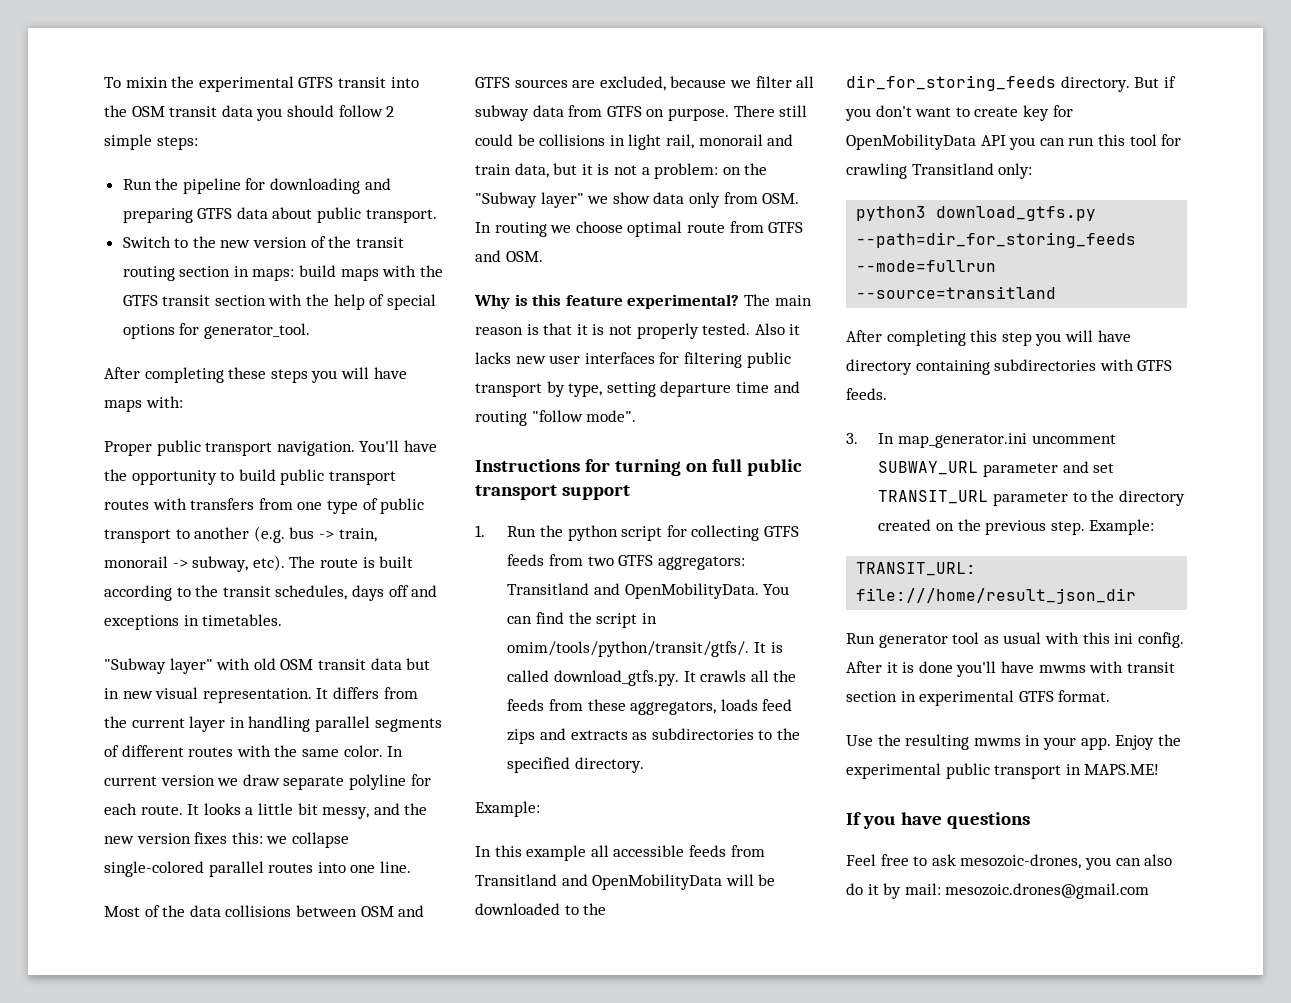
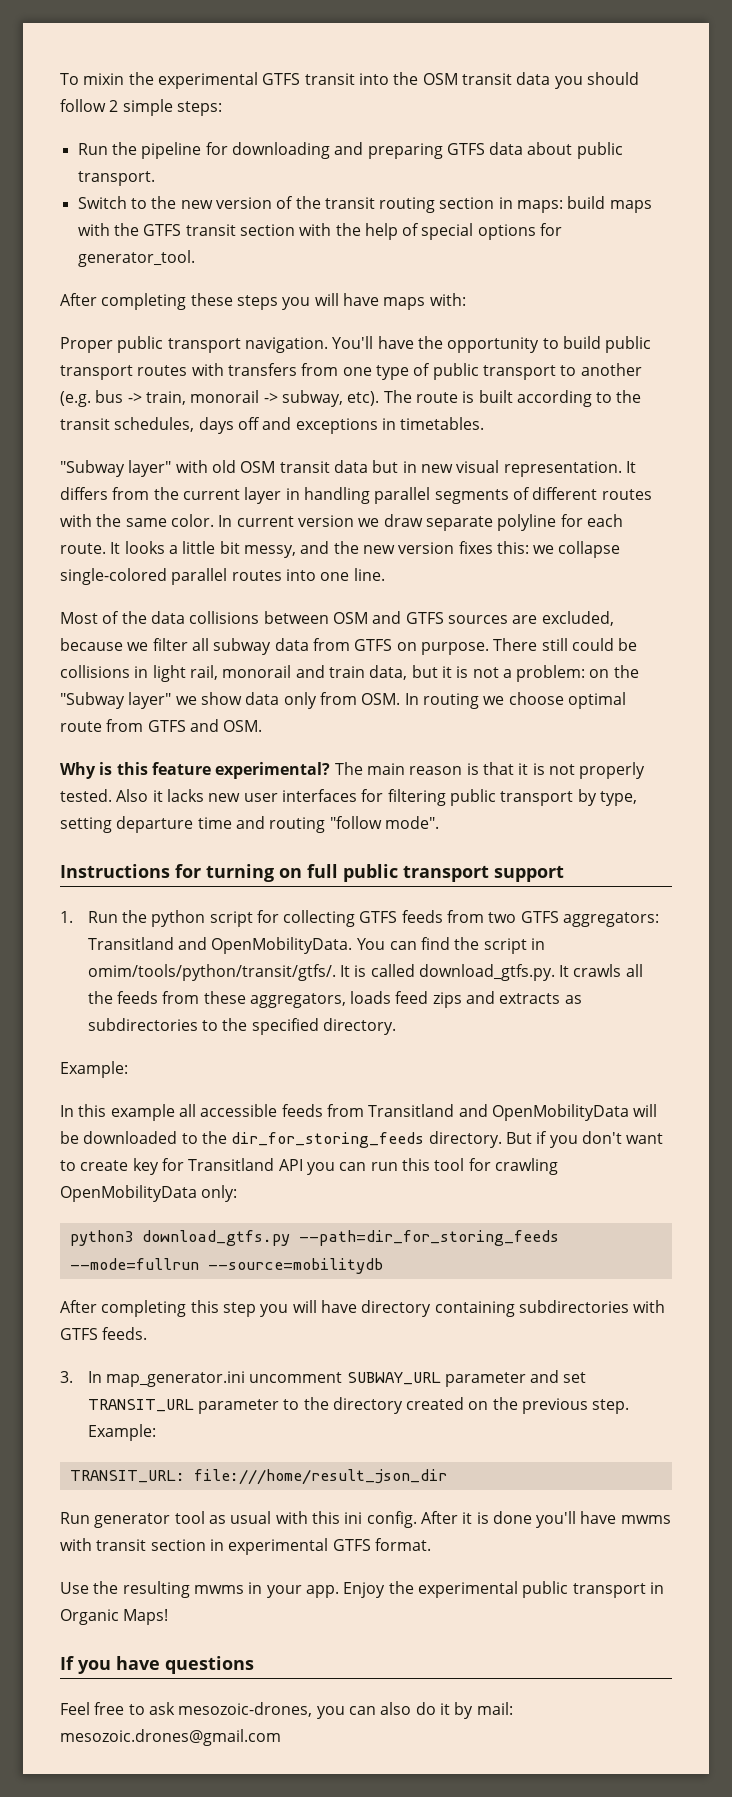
- But if you don't want to create key for OpenMobilityData API you can run this tool for crawling Transitland only:
+ But if you don't want to create key for Transitland API you can run this tool for crawling OpenMobilityData only:
- python3 download_gtfs.py --path=dir_for_storing_feeds --mode=fullrun --source=transitland
+ python3 download_gtfs.py --path=dir_for_storing_feeds --mode=fullrun --source=mobilitydb
- Enjoy the experimental public transport in MAPS.ME!
+ Enjoy the experimental public transport in Organic Maps!

